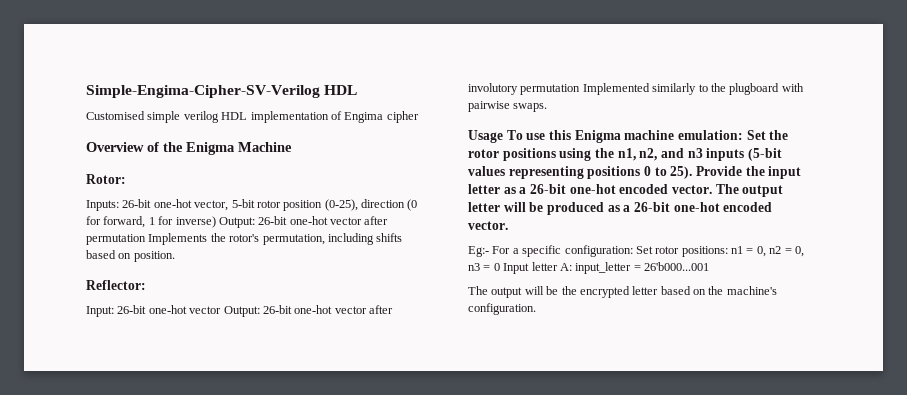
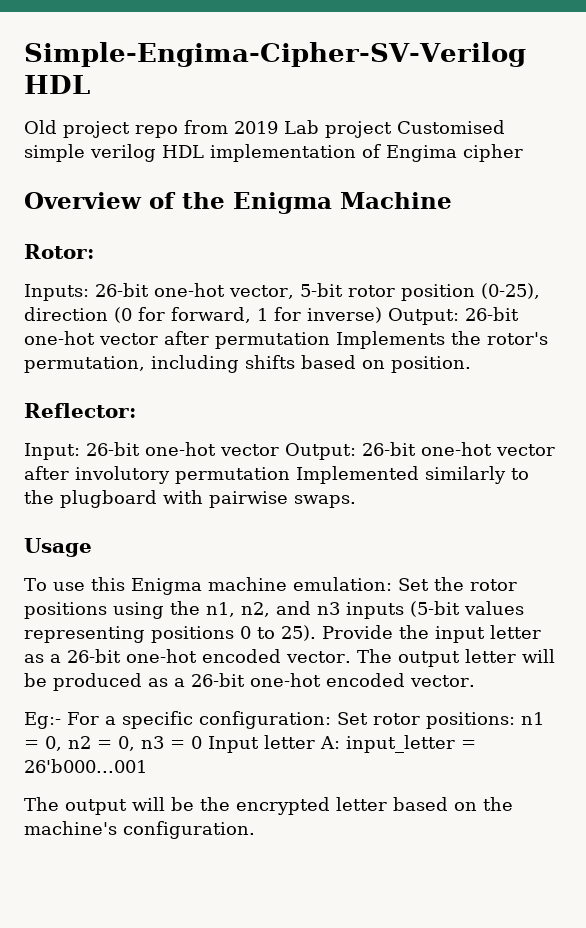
- Customised simple verilog HDL implementation of Engima cipher
+ Old project repo from 2019 Lab project Customised simple verilog HDL implementation of Engima cipher
- Usage To use this Enigma machine emulation: Set the rotor positions using the n1, n2, and n3 inputs (5-bit values representing positions 0 to 25).
+ Usage
+ To use this Enigma machine emulation: Set the rotor positions using the n1, n2, and n3 inputs (5-bit values representing positions 0 to 25).

